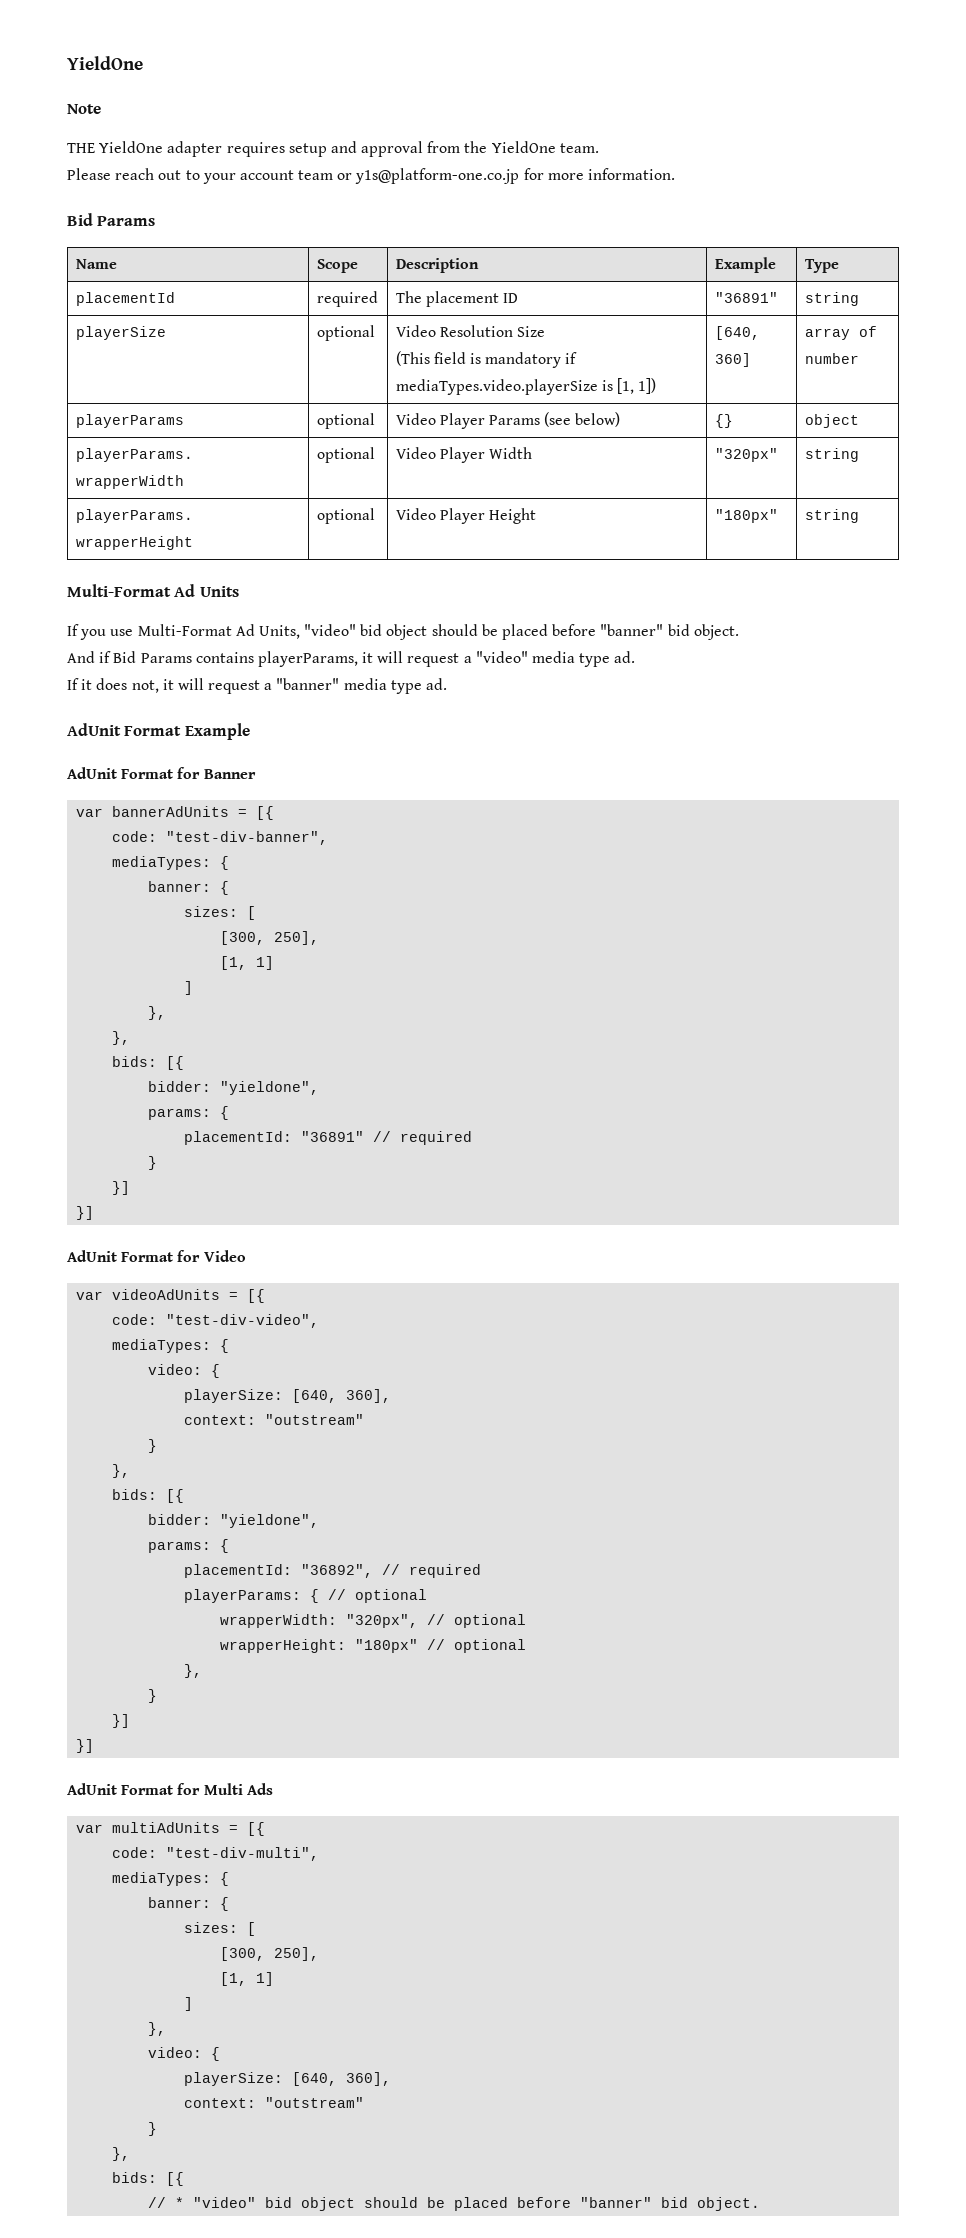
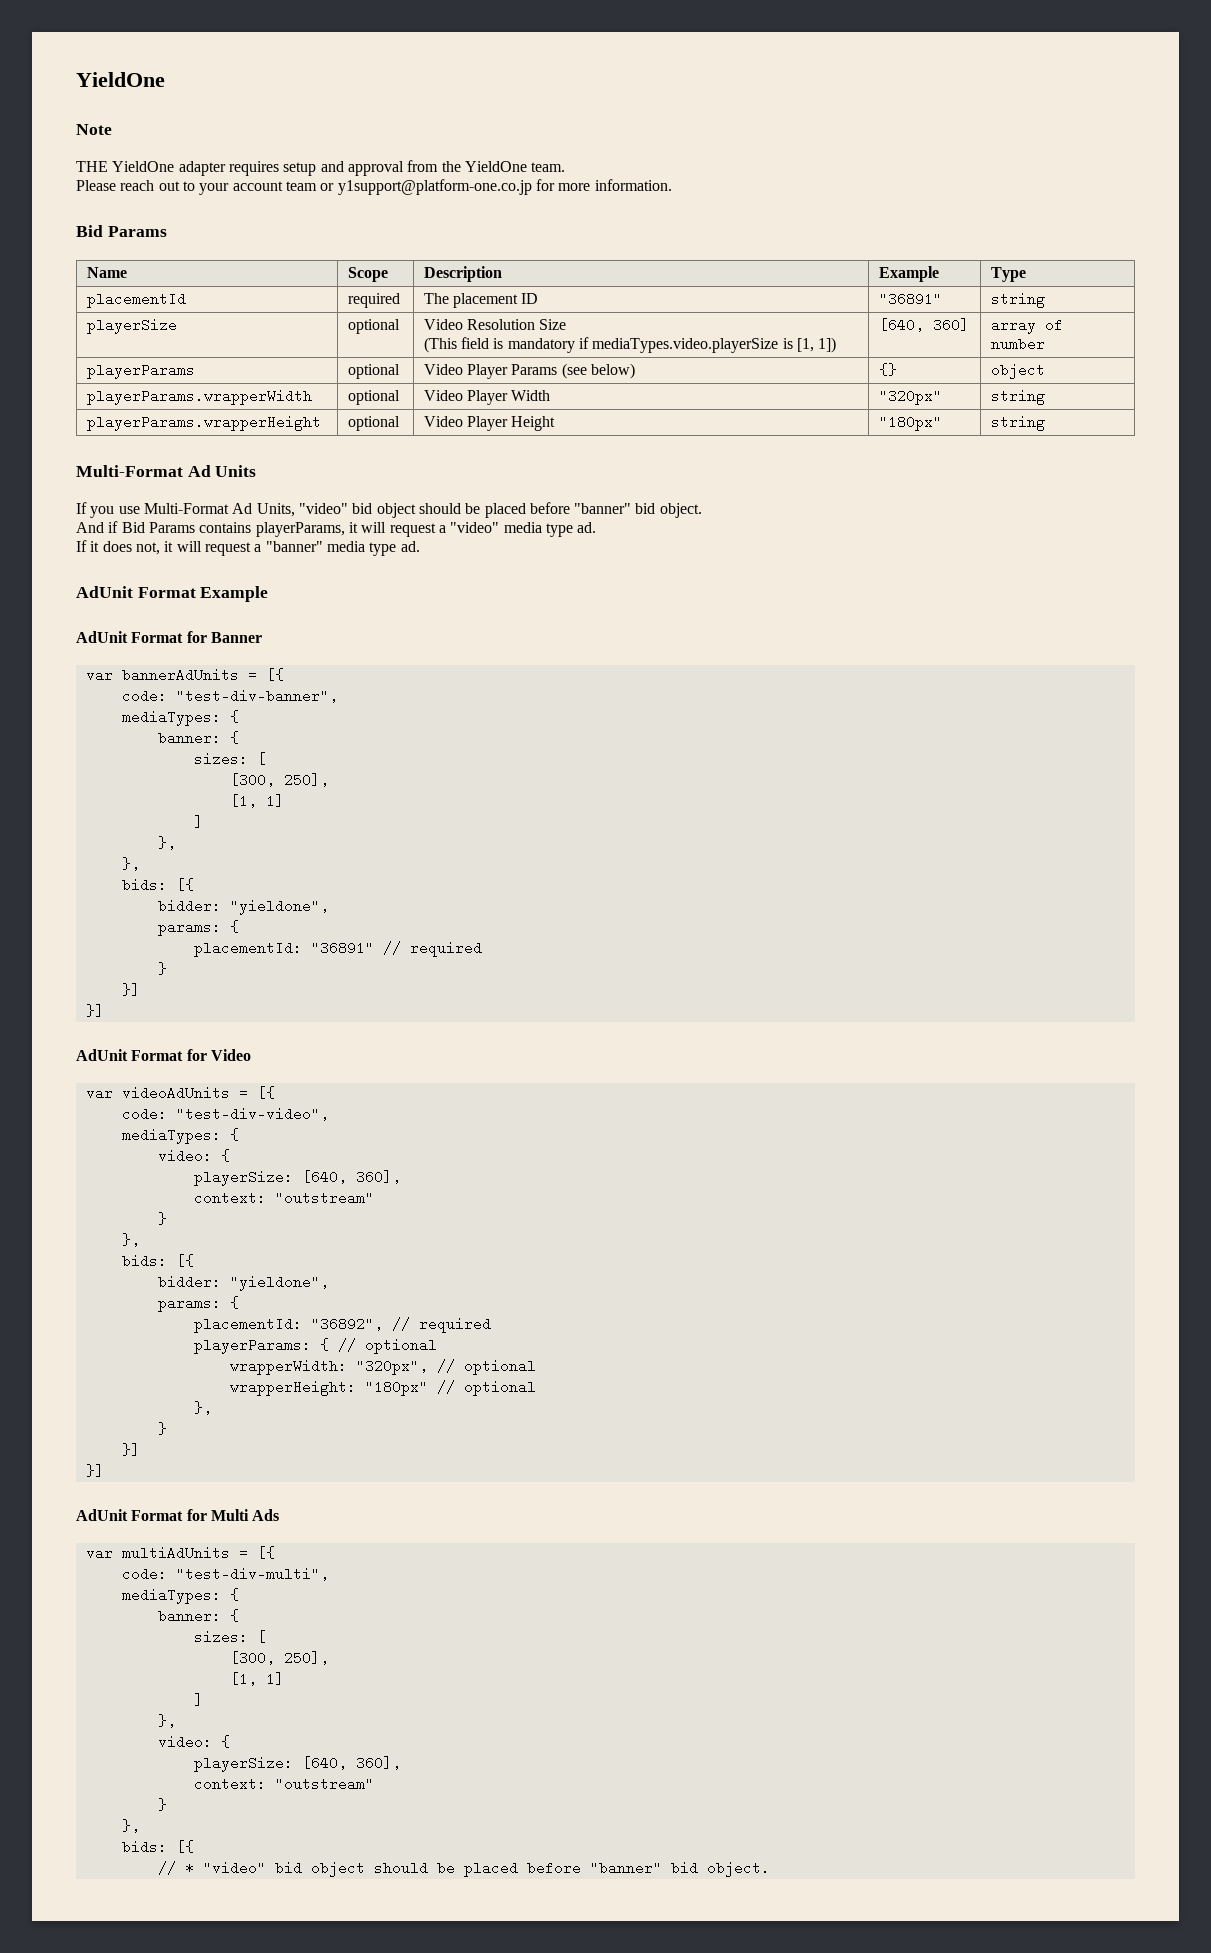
- Please reach out to your account team or y1s@platform-one.co.jp for more information.
+ Please reach out to your account team or y1support@platform-one.co.jp for more information.

